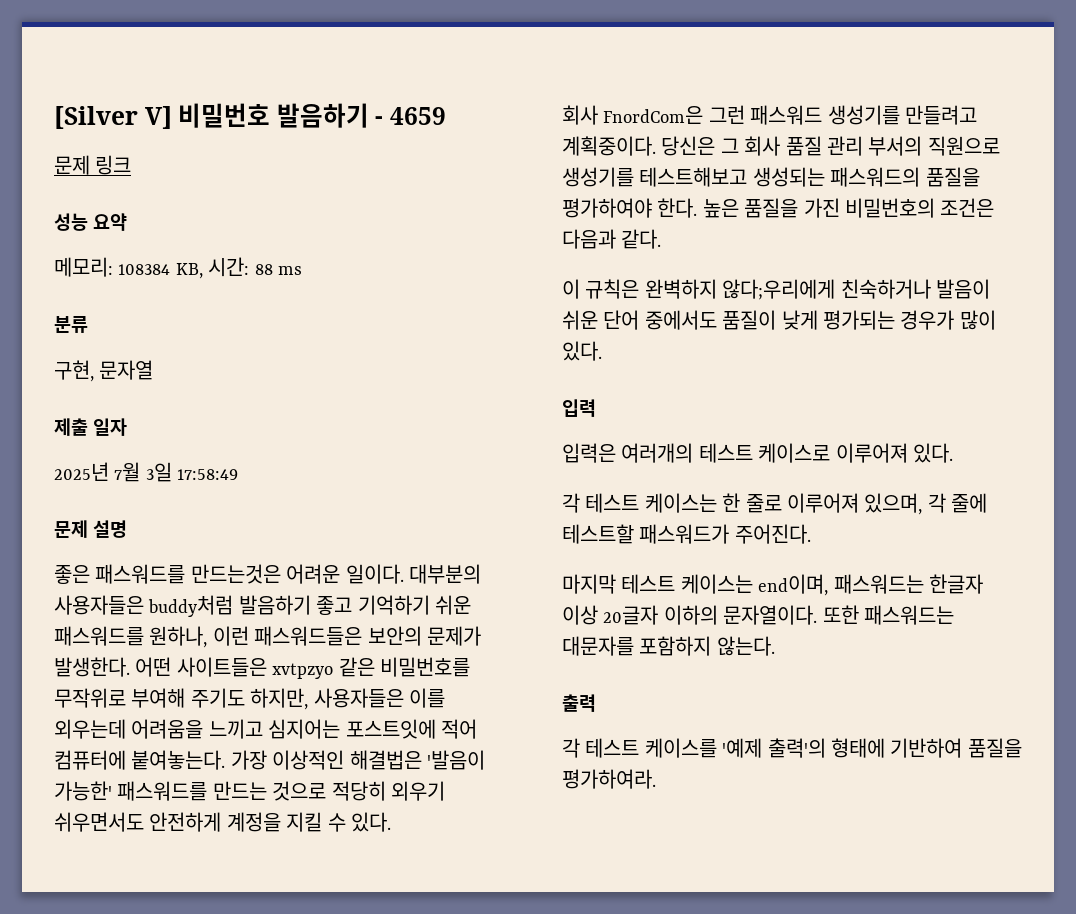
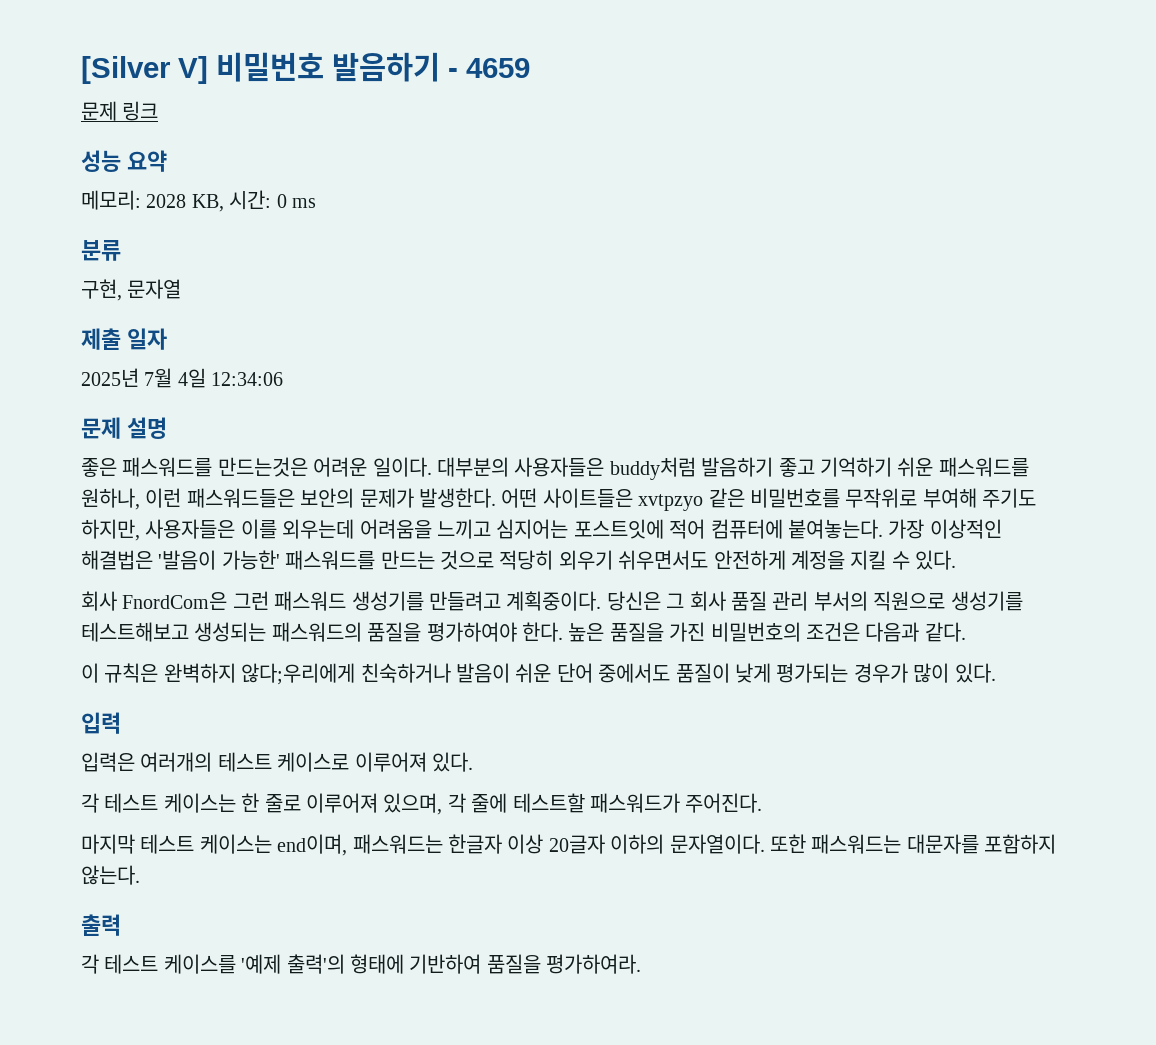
- 메모리: 108384 KB, 시간: 88 ms
+ 메모리: 2028 KB, 시간: 0 ms
- 2025년 7월 3일 17:58:49
+ 2025년 7월 4일 12:34:06

